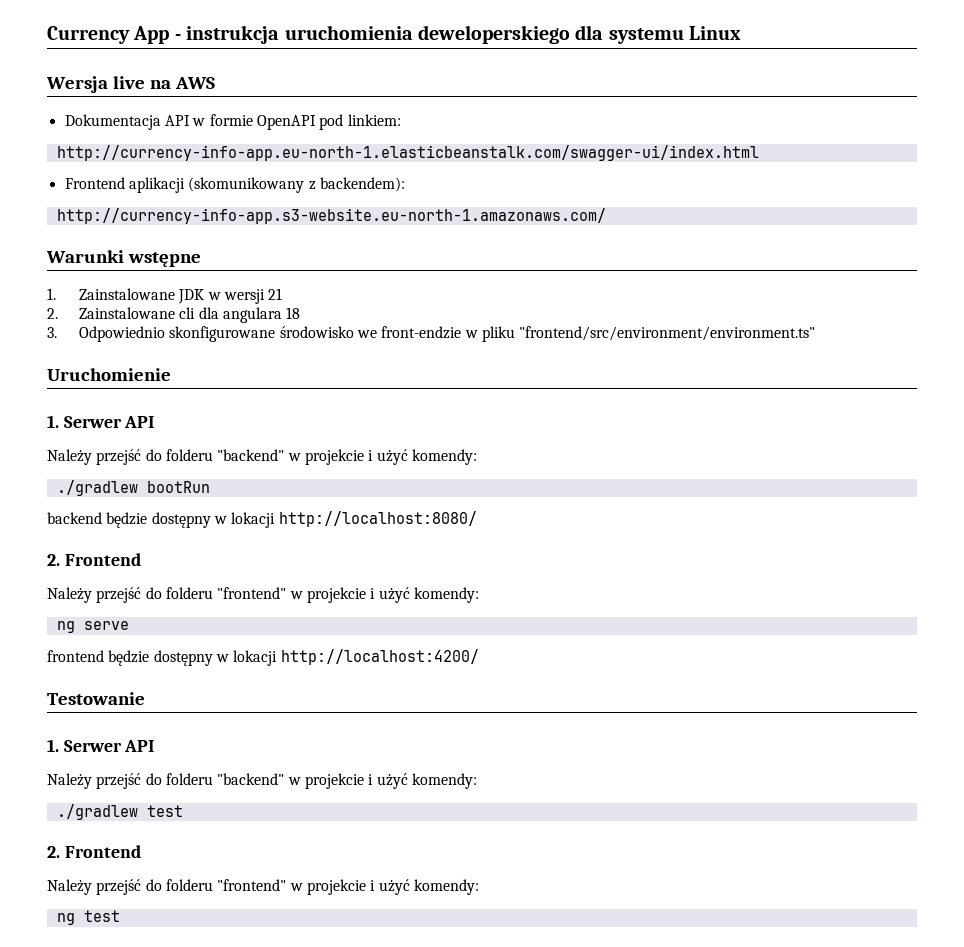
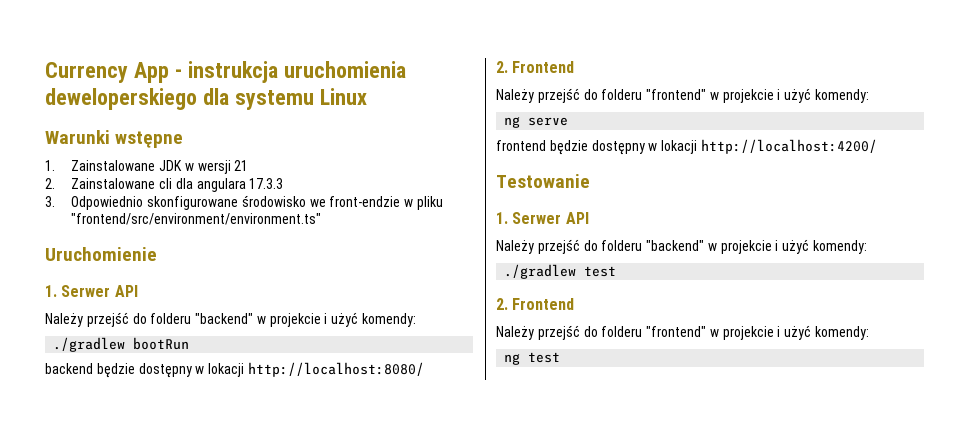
- Wersja live na AWS
- Dokumentacja API w formie OpenAPI pod linkiem:
- http://currency-info-app.eu-north-1.elasticbeanstalk.com/swagger-ui/index.html
- Frontend aplikacji (skomunikowany z backendem):
- http://currency-info-app.s3-website.eu-north-1.amazonaws.com/
- 2. Zainstalowane cli dla angulara 18
+ 2. Zainstalowane cli dla angulara 17.3.3

